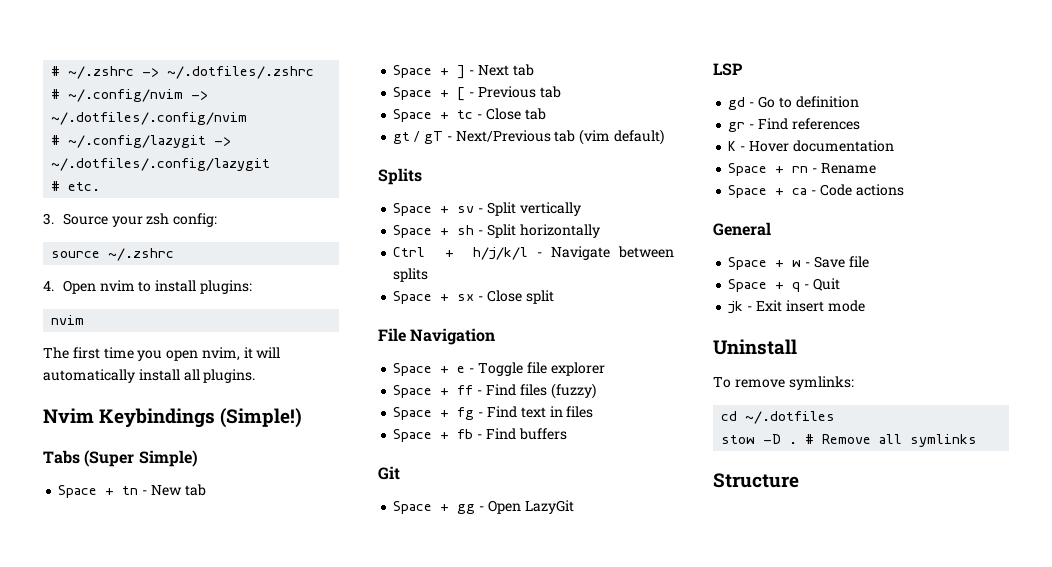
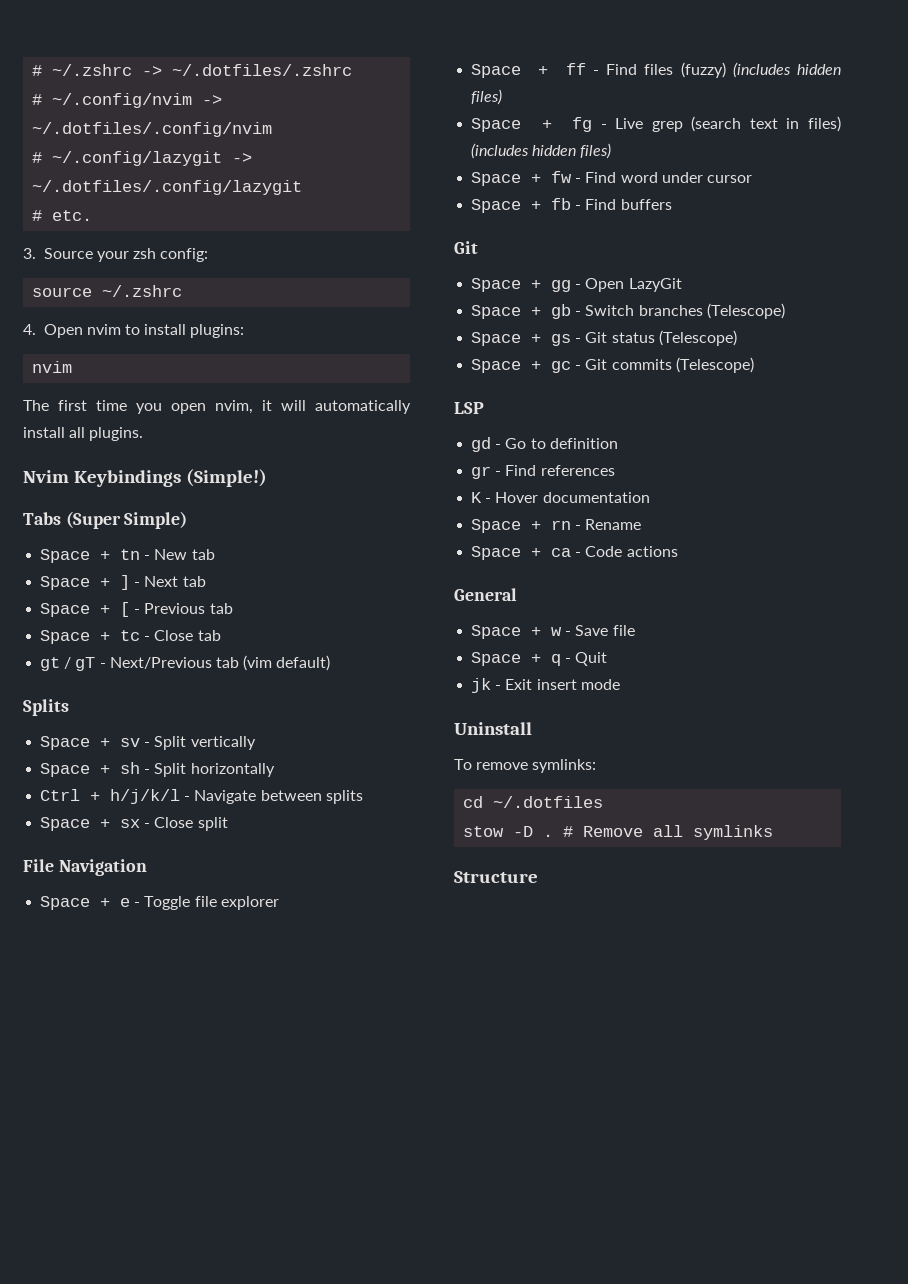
- Space + ff - Find files (fuzzy)
+ Space + ff - Find files (fuzzy) (includes hidden files)
- Space + fg - Find text in files
+ Space + fg - Live grep (search text in files) (includes hidden files)
+ Space + fw - Find word under cursor
+ Space + gb - Switch branches (Telescope)
+ Space + gs - Git status (Telescope)
+ Space + gc - Git commits (Telescope)

